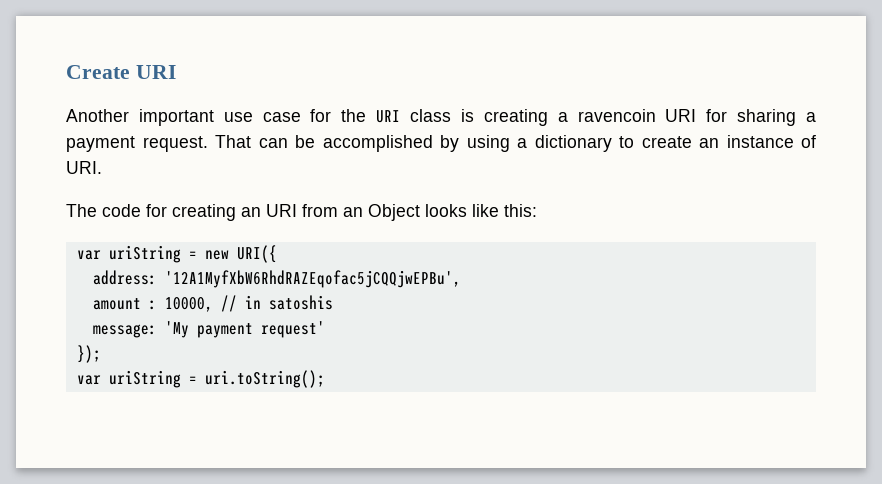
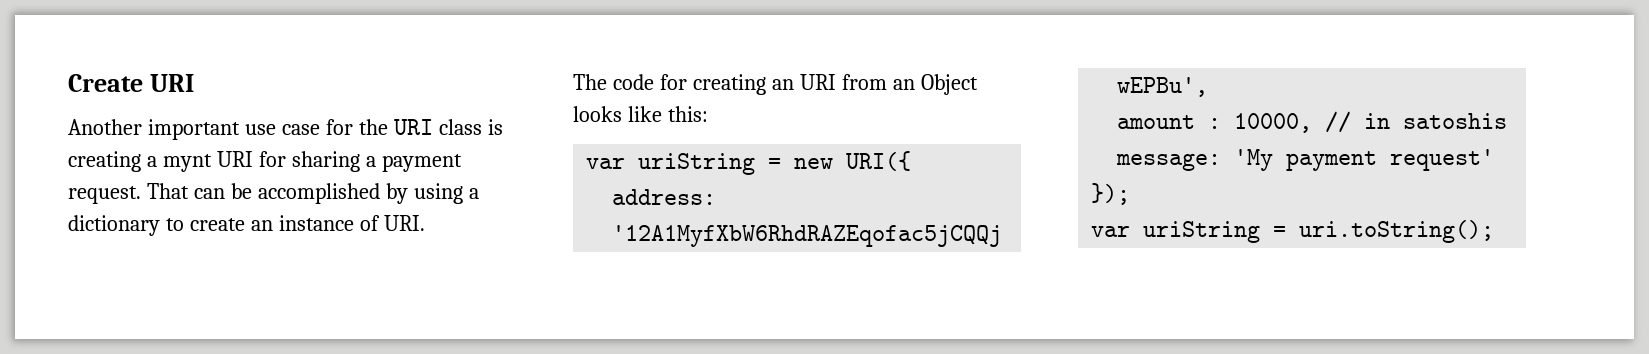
- Another important use case for the URI class is creating a ravencoin URI for sharing a payment request.
+ Another important use case for the URI class is creating a mynt URI for sharing a payment request.

